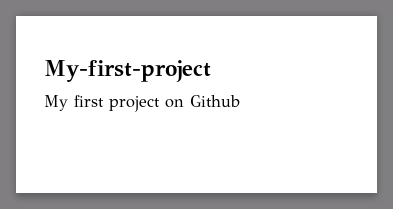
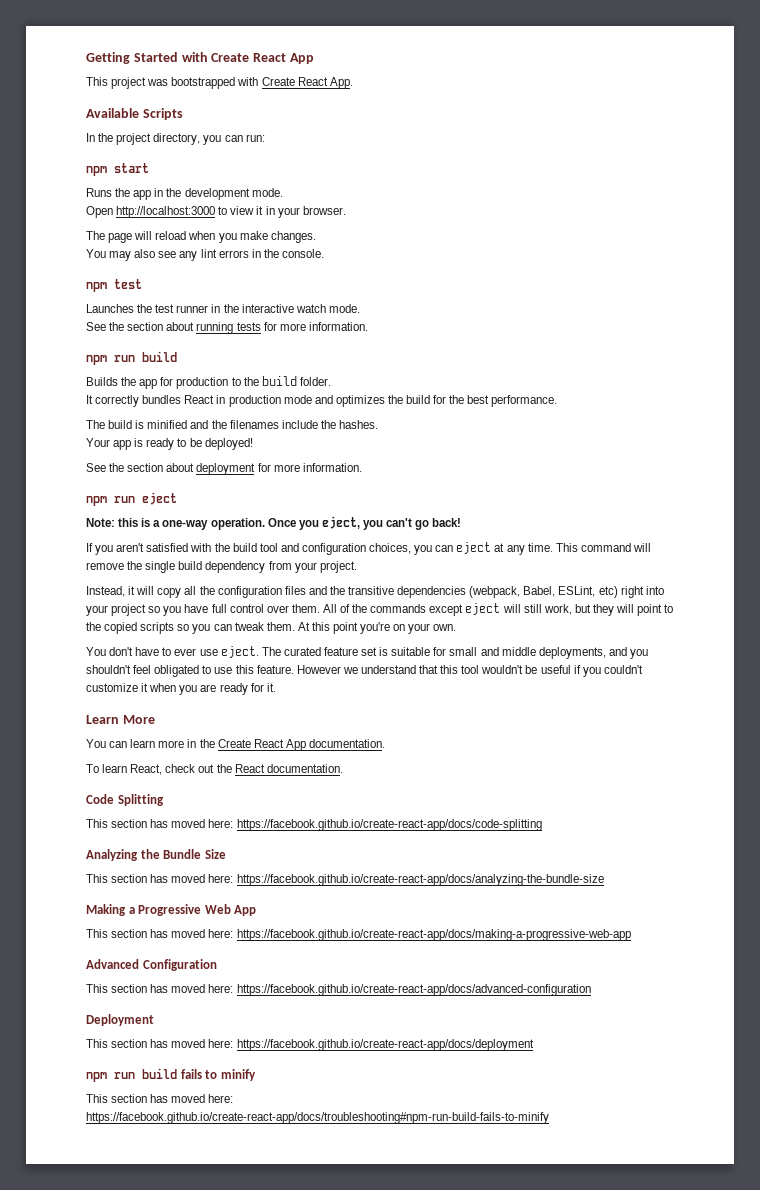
- My-first-project
- My first project on Github
+ Getting Started with Create React App
+ This project was bootstrapped with Create React App.
+ Available Scripts
+ In the project directory, you can run:
+ npm start
+ Runs the app in the development mode.
+ Open http://localhost:3000 to view it in your browser.
+ The page will reload when you make changes.
+ You may also see any lint errors in the console.
+ npm test
+ Launches the test runner in the interactive watch mode.
+ See the section about running tests for more information.
+ npm run build
+ Builds the app for production to the build folder.
+ It correctly bundles React in production mode and optimizes the build for the best performance.
+ The build is minified and the filenames include the hashes.
+ Your app is ready to be deployed!
+ See the section about deployment for more information.
+ npm run eject
+ Note: this is a one-way operation. Once you eject, you can't go back!
+ If you aren't satisfied with the build tool and configuration choices, you can eject at any time. This command will remove the single build dependency from your project.
+ Instead, it will copy all the configuration files and the transitive dependencies (webpack, Babel, ESLint, etc) right into your project so you have full control over them. All of the commands except eject will still work, but they will point to the copied scripts so you can tweak them. At this point you're on your own.
+ You don't have to ever use eject. The curated feature set is suitable for small and middle deployments, and you shouldn't feel obligated to use this feature. However we understand that this tool wouldn't be useful if you couldn't customize it when you are ready for it.
+ Learn More
+ You can learn more in the Create React App documentation.
+ To learn React, check out the React documentation.
+ Code Splitting
+ This section has moved here: https://facebook.github.io/create-react-app/docs/code-splitting
+ Analyzing the Bundle Size
+ This section has moved here: https://facebook.github.io/create-react-app/docs/analyzing-the-bundle-size
+ Making a Progressive Web App
+ This section has moved here: https://facebook.github.io/create-react-app/docs/making-a-progressive-web-app
+ Advanced Configuration
+ This section has moved here: https://facebook.github.io/create-react-app/docs/advanced-configuration
+ Deployment
+ This section has moved here: https://facebook.github.io/create-react-app/docs/deployment
+ npm run build fails to minify
+ This section has moved here: https://facebook.github.io/create-react-app/docs/troubleshooting#npm-run-build-fails-to-minify

